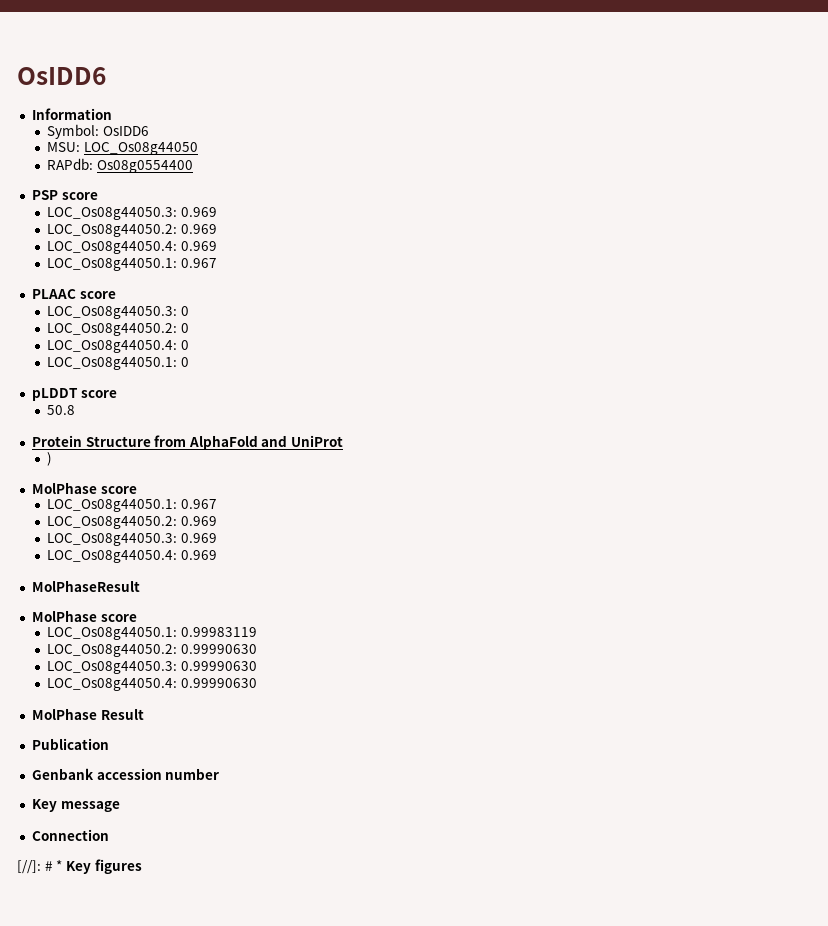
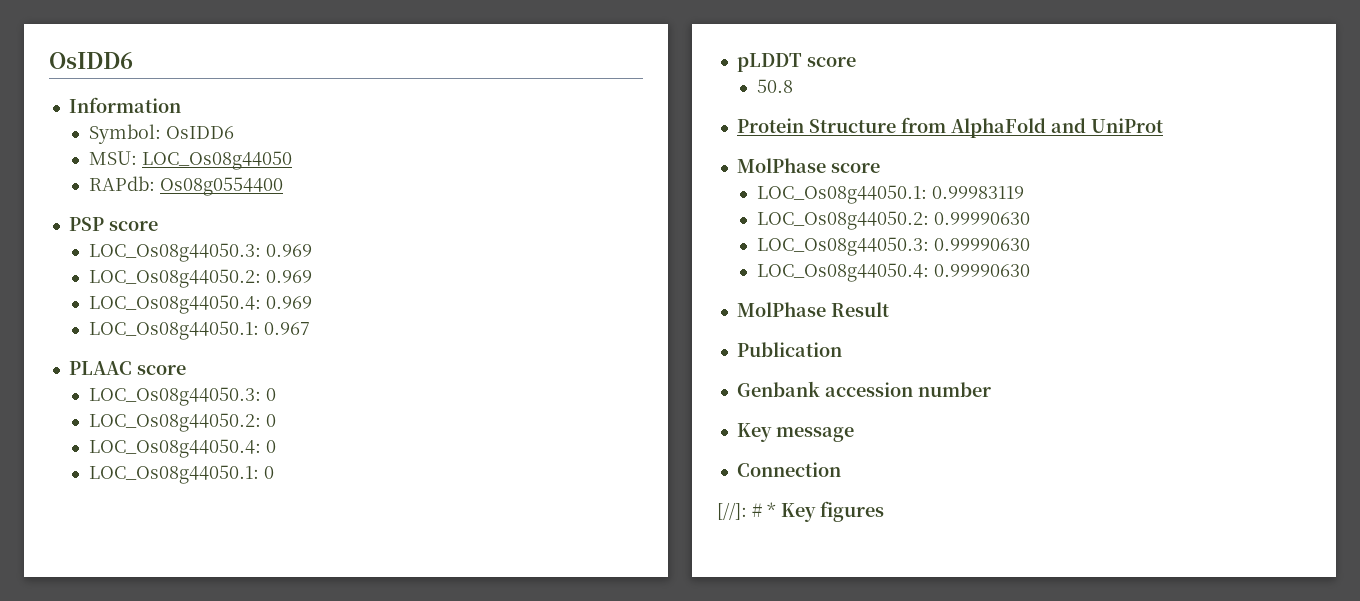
- )
- MolPhase score
- LOC_Os08g44050.1: 0.967
- LOC_Os08g44050.2: 0.969
- LOC_Os08g44050.3: 0.969
- LOC_Os08g44050.4: 0.969
- MolPhaseResult

